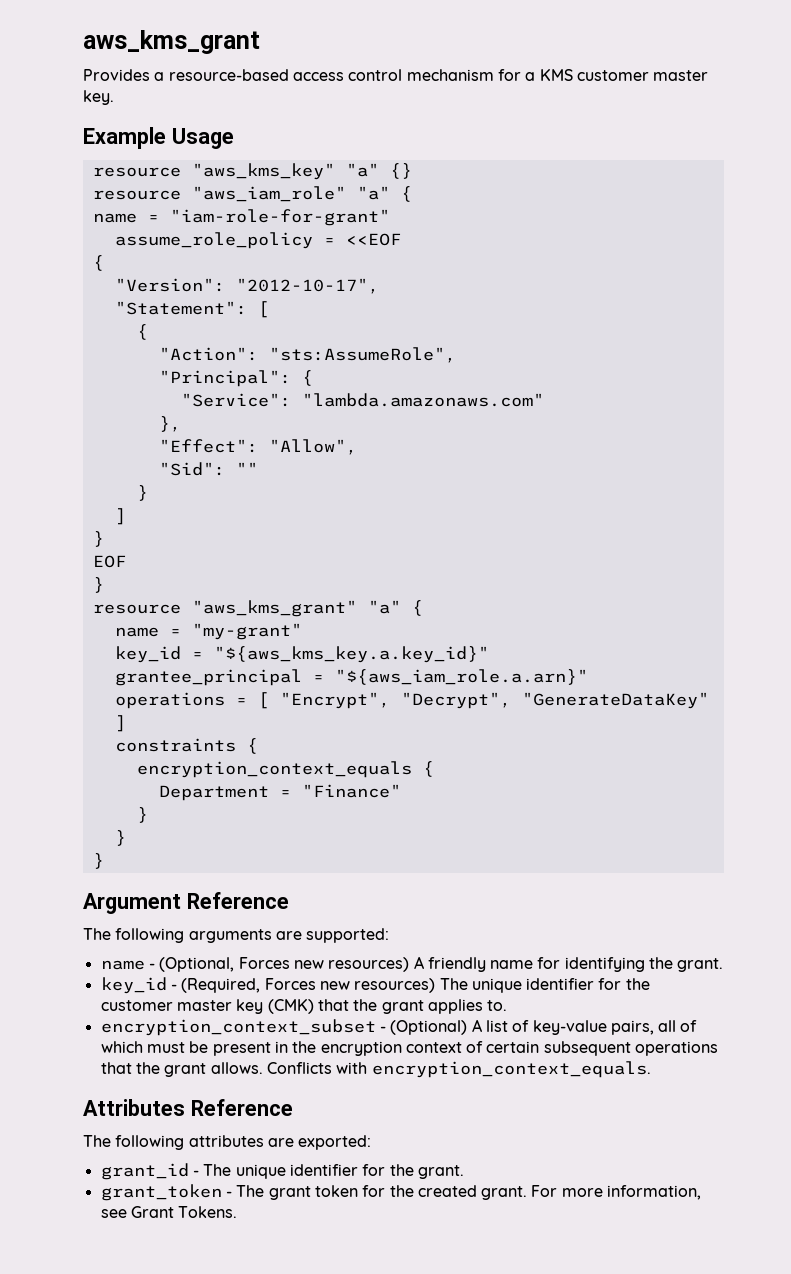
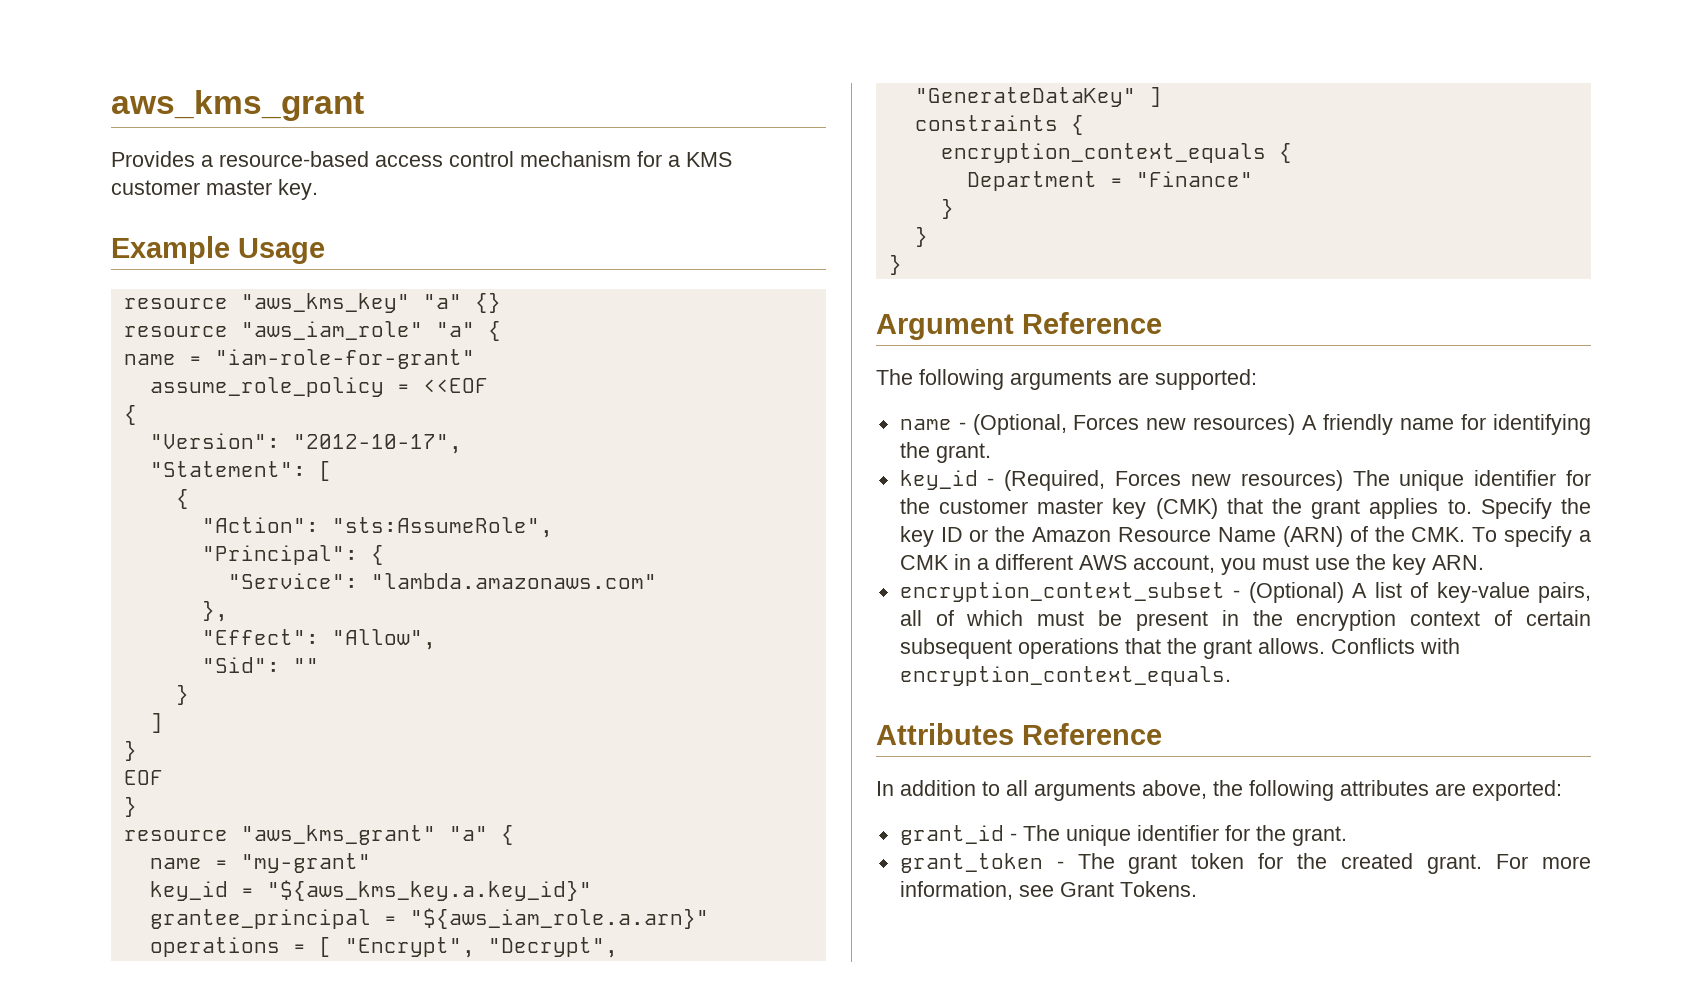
+ Specify the key ID or the Amazon Resource Name (ARN) of the CMK. To specify a CMK in a different AWS account, you must use the key ARN.
- The following attributes are exported:
+ In addition to all arguments above, the following attributes are exported:

